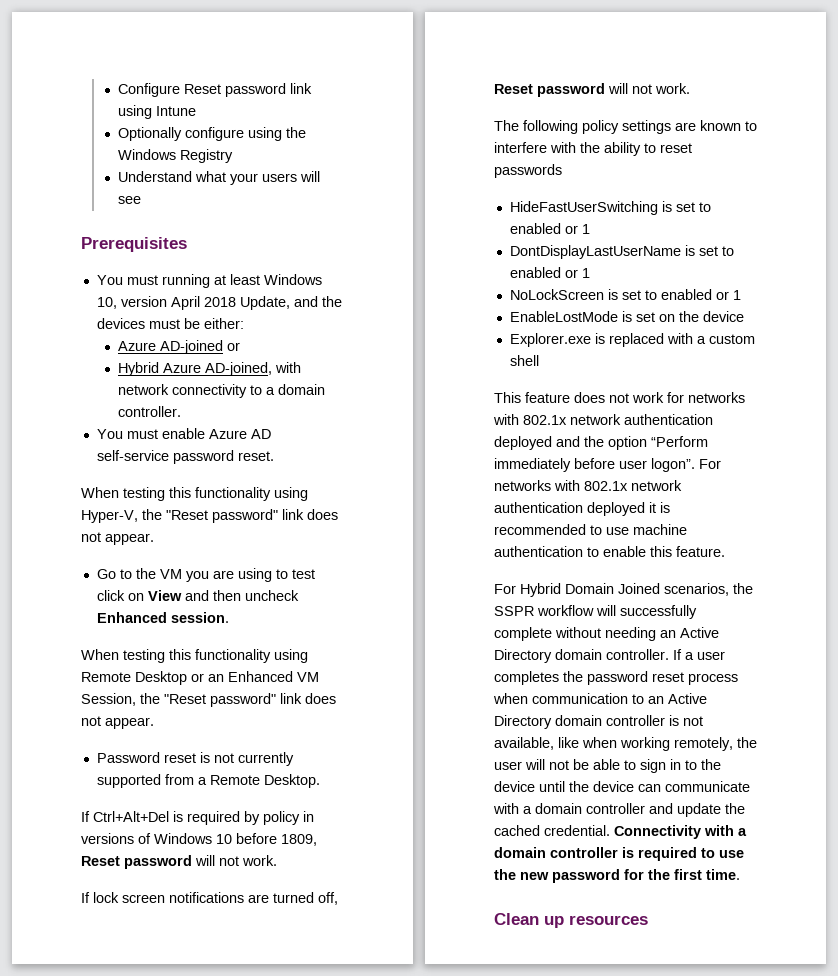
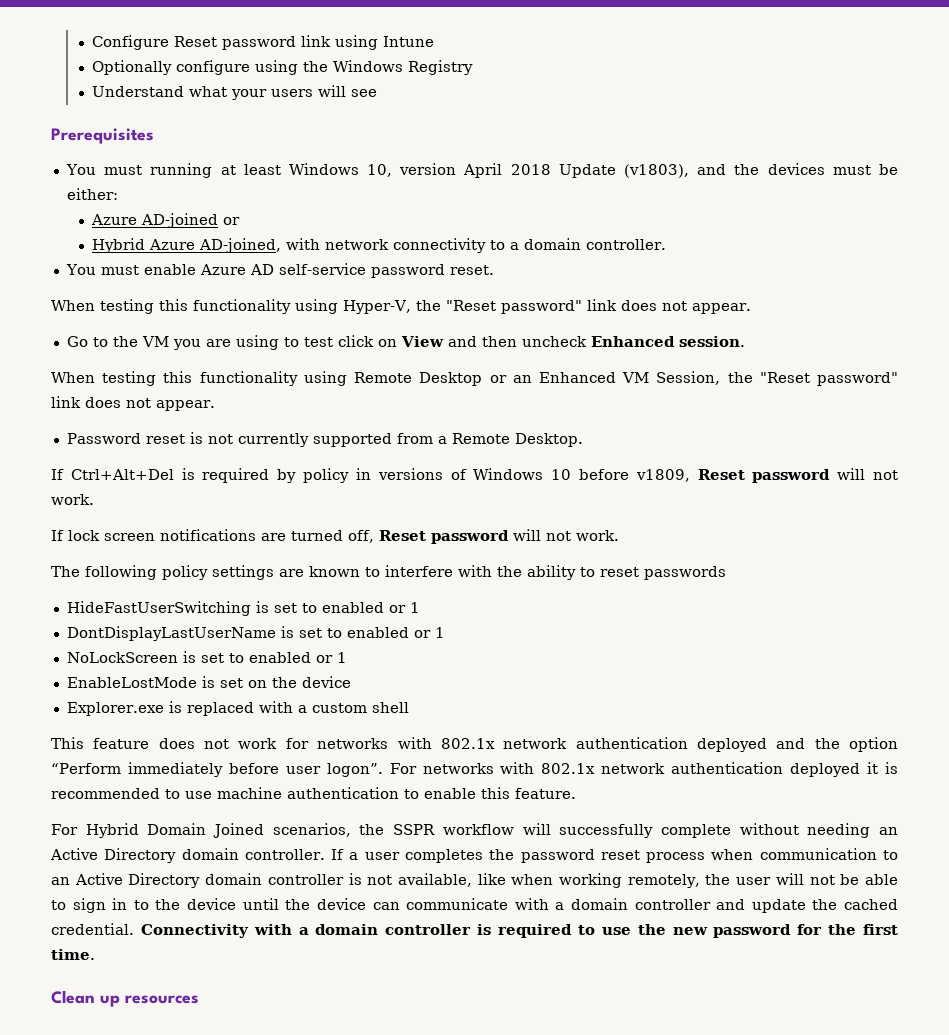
- You must running at least Windows 10, version April 2018 Update, and the devices must be either:
+ You must running at least Windows 10, version April 2018 Update (v1803), and the devices must be either:
- If Ctrl+Alt+Del is required by policy in versions of Windows 10 before 1809, Reset password will not work.
+ If Ctrl+Alt+Del is required by policy in versions of Windows 10 before v1809, Reset password will not work.

